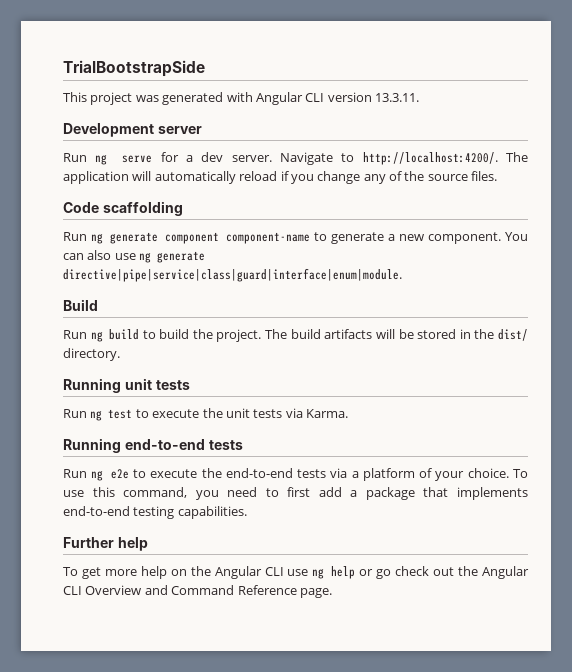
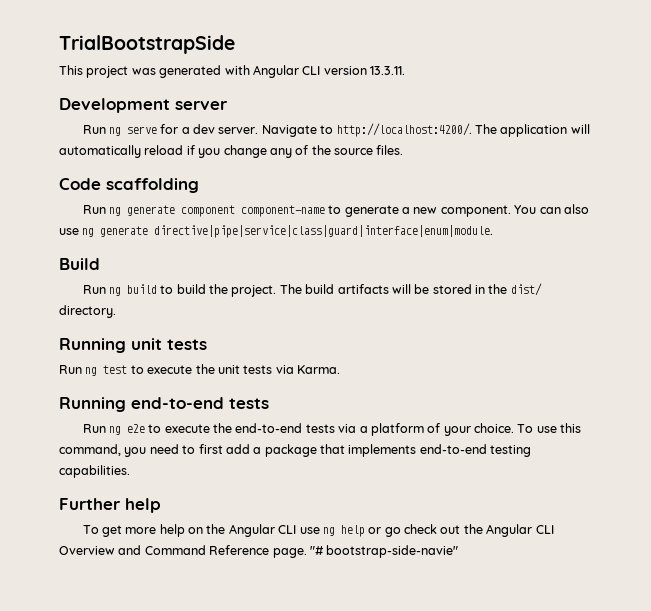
+ "# bootstrap-side-navie"

